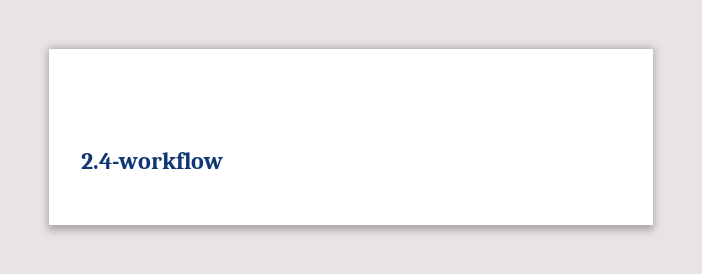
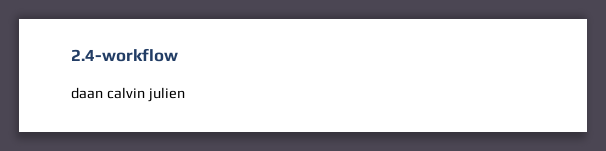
+ daan calvin julien

